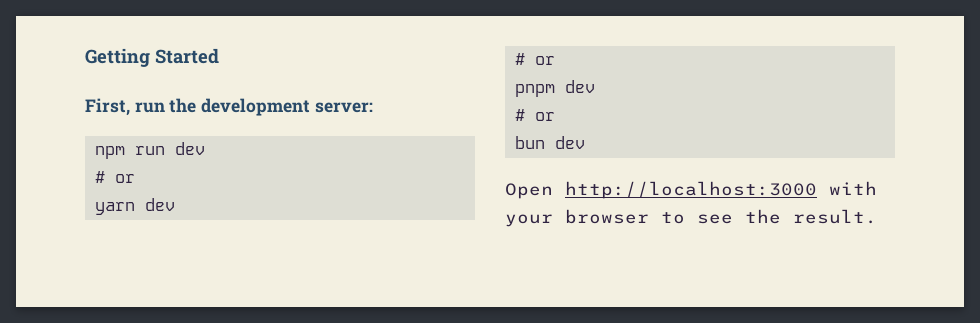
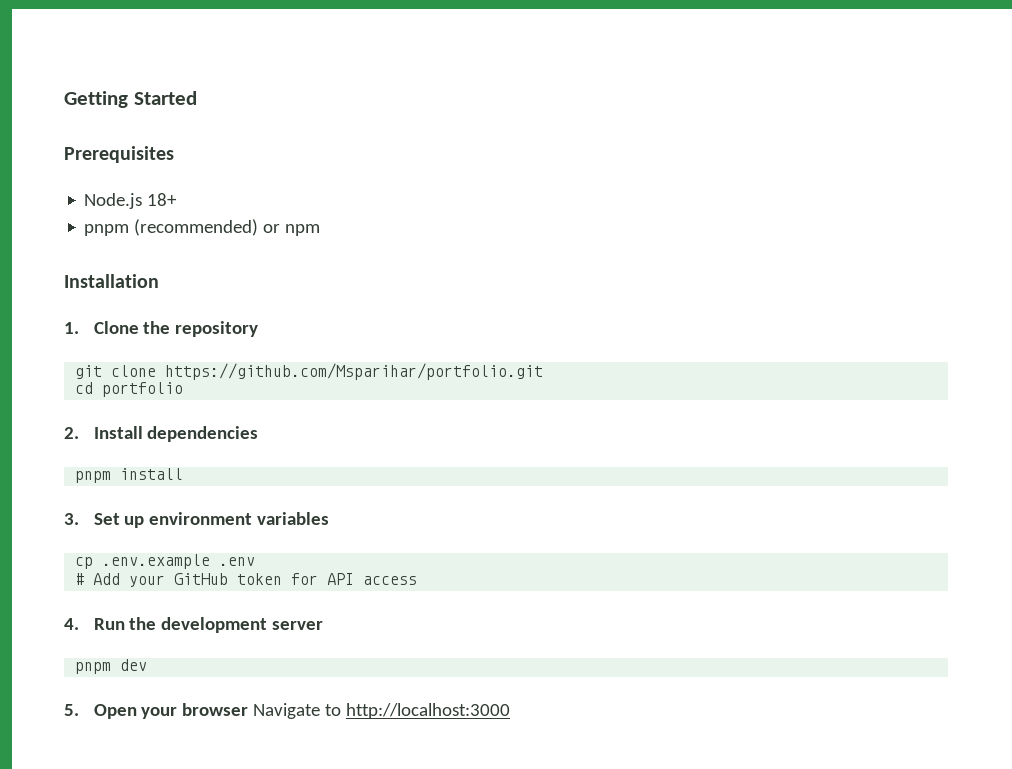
- First, run the development server:
- npm run dev
- # or
- yarn dev
- # or
+ Prerequisites
+ Node.js 18+
+ pnpm (recommended) or npm
+ Installation
+ 1. Clone the repository
+ git clone https://github.com/Msparihar/portfolio.git
+ cd portfolio
+ 2. Install dependencies
+ pnpm install
+ 3. Set up environment variables
+ cp .env.example .env
+ # Add your GitHub token for API access
+ 4. Run the development server
  pnpm dev
- # or
- bun dev
- Open http://localhost:3000 with your browser to see the result.
+ 5. Open your browser Navigate to http://localhost:3000

